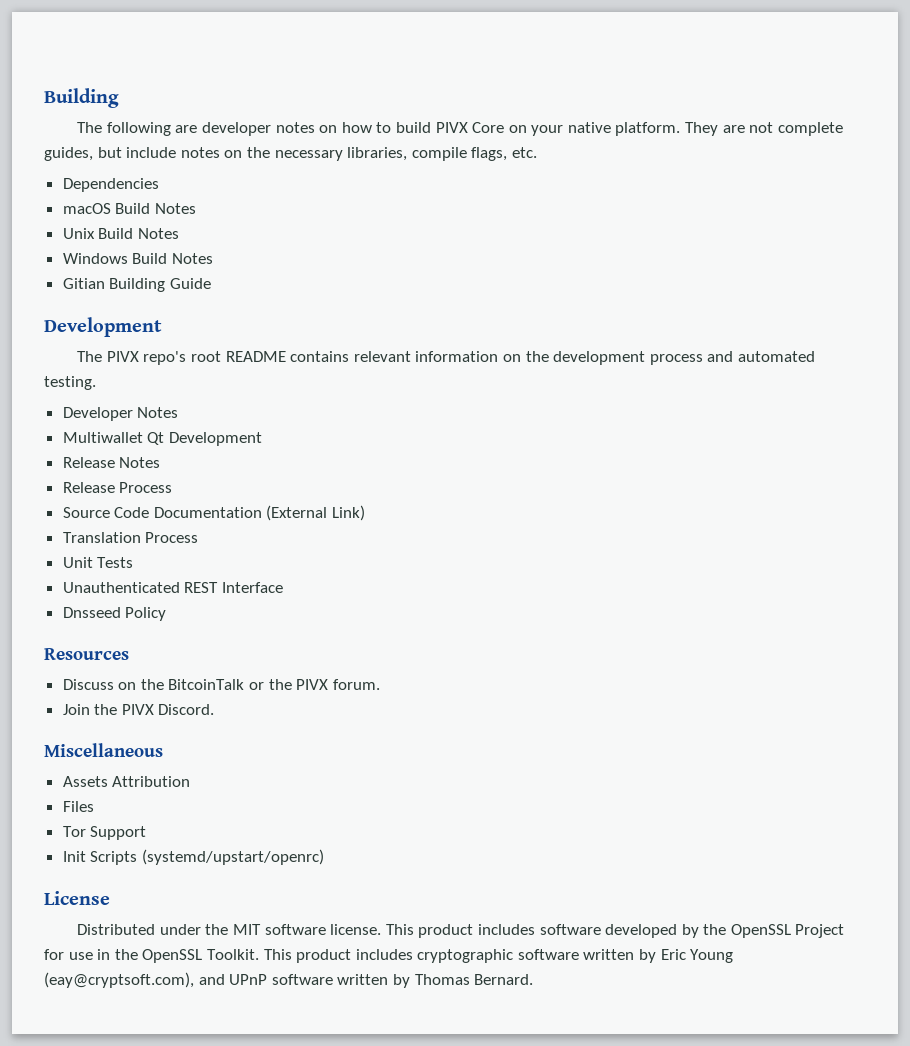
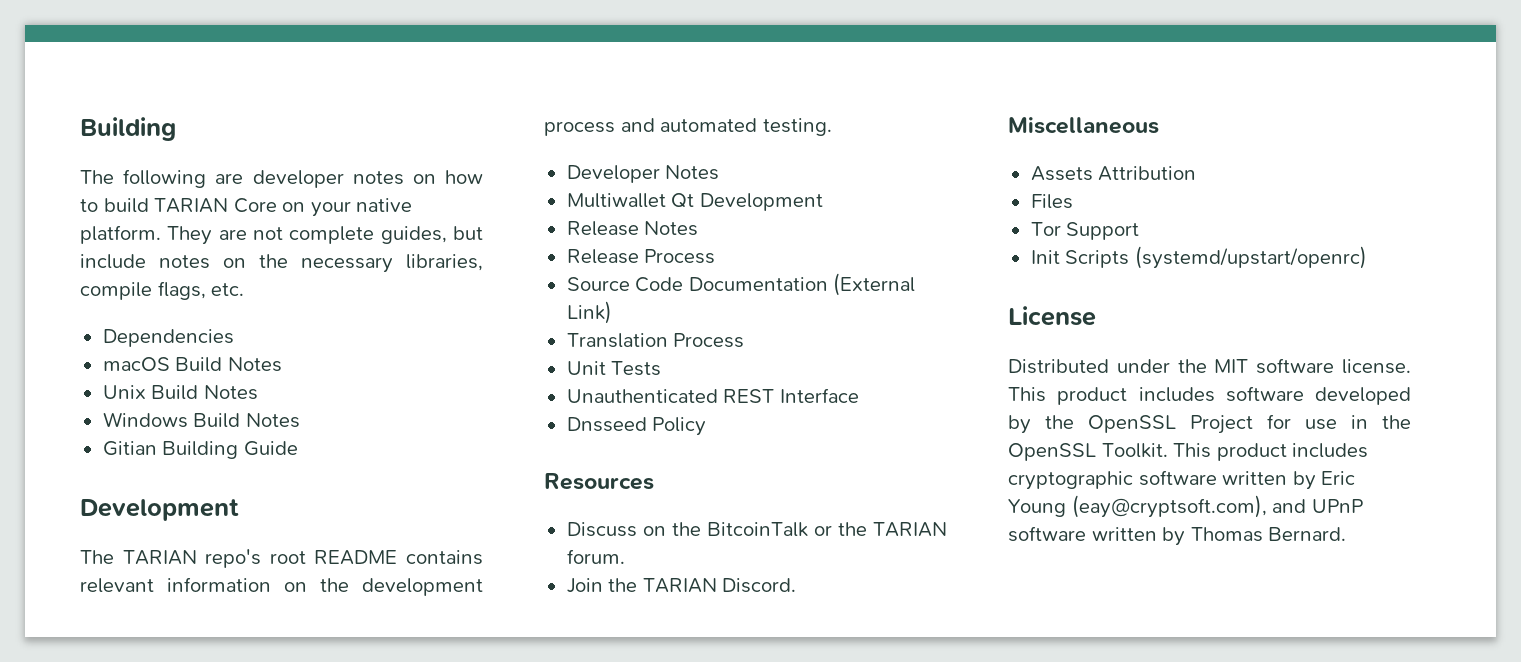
- The following are developer notes on how to build PIVX Core on your native platform.
+ The following are developer notes on how to build TARIAN Core on your native platform.
- The PIVX repo's root README contains relevant information on the development process and automated testing.
+ The TARIAN repo's root README contains relevant information on the development process and automated testing.
- Discuss on the BitcoinTalk or the PIVX forum.
+ Discuss on the BitcoinTalk or the TARIAN forum.
- Join the PIVX Discord.
+ Join the TARIAN Discord.

